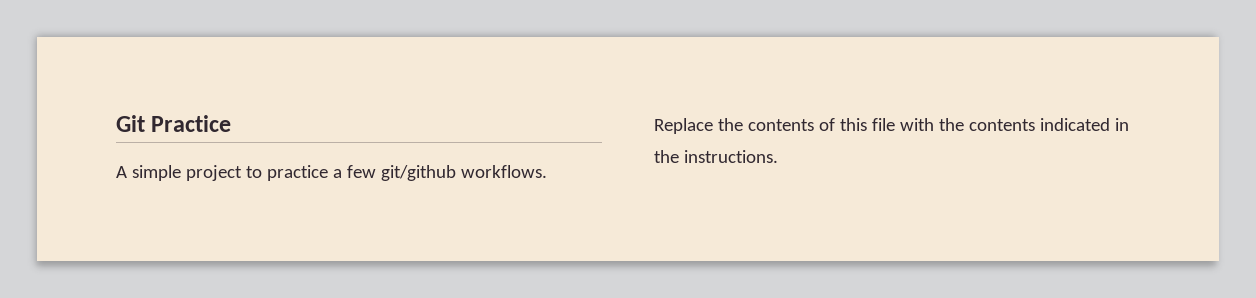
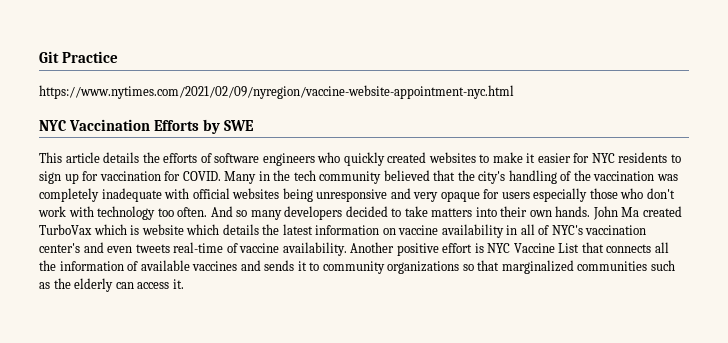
- A simple project to practice a few git/github workflows. Replace the contents of this file with the contents indicated in the instructions.
+ https://www.nytimes.com/2021/02/09/nyregion/vaccine-website-appointment-nyc.html
+ NYC Vaccination Efforts by SWE
+ This article details the efforts of software engineers who quickly created websites to make it easier for NYC residents to sign up for vaccination for COVID. Many in the tech community believed that the city's handling of the vaccination was completely inadequate with official websites being unresponsive and very opaque for users especially those who don't work with technology too often. And so many developers decided to take matters into their own hands. John Ma created TurboVax which is website which details the latest information on vaccine availability in all of NYC's vaccination center's and even tweets real-time of vaccine availability. Another positive effort is NYC Vaccine List that connects all the information of available vaccines and sends it to community organizations so that marginalized communities such as the elderly can access it.

